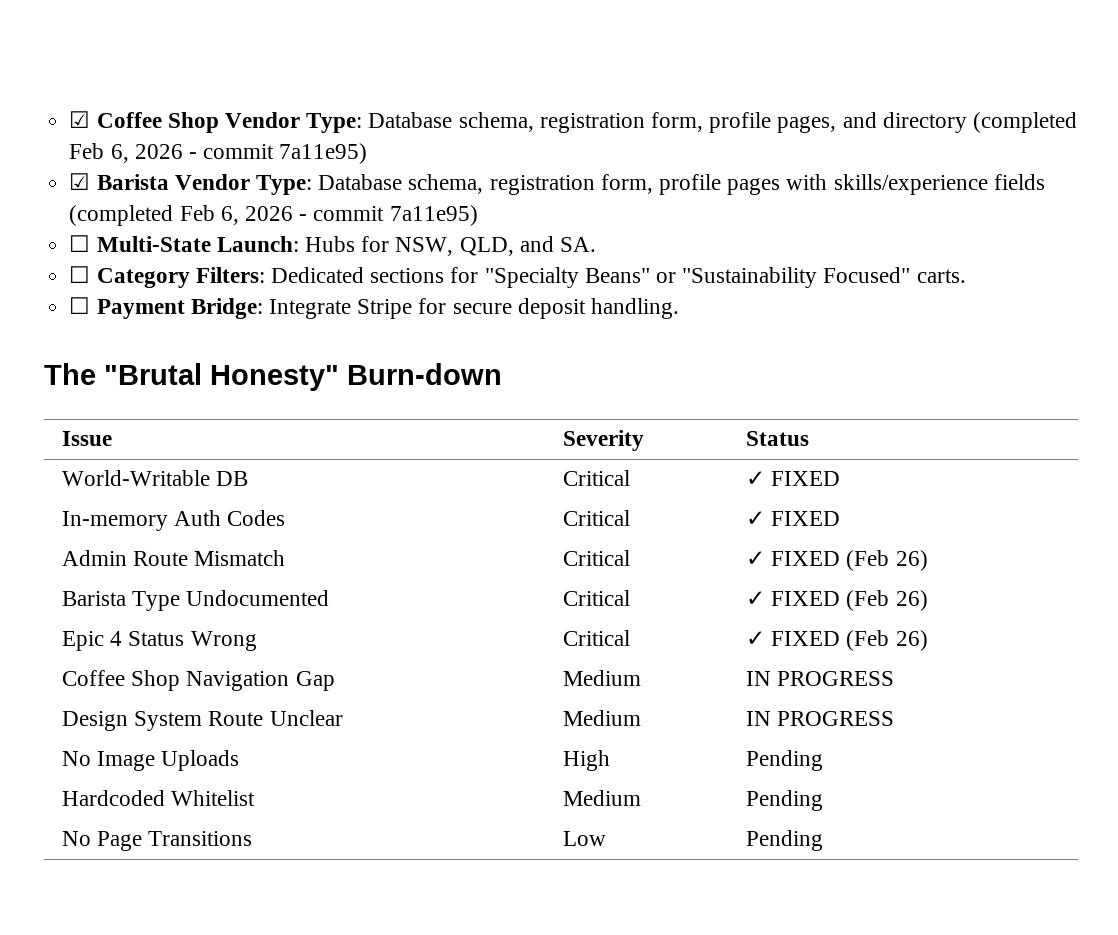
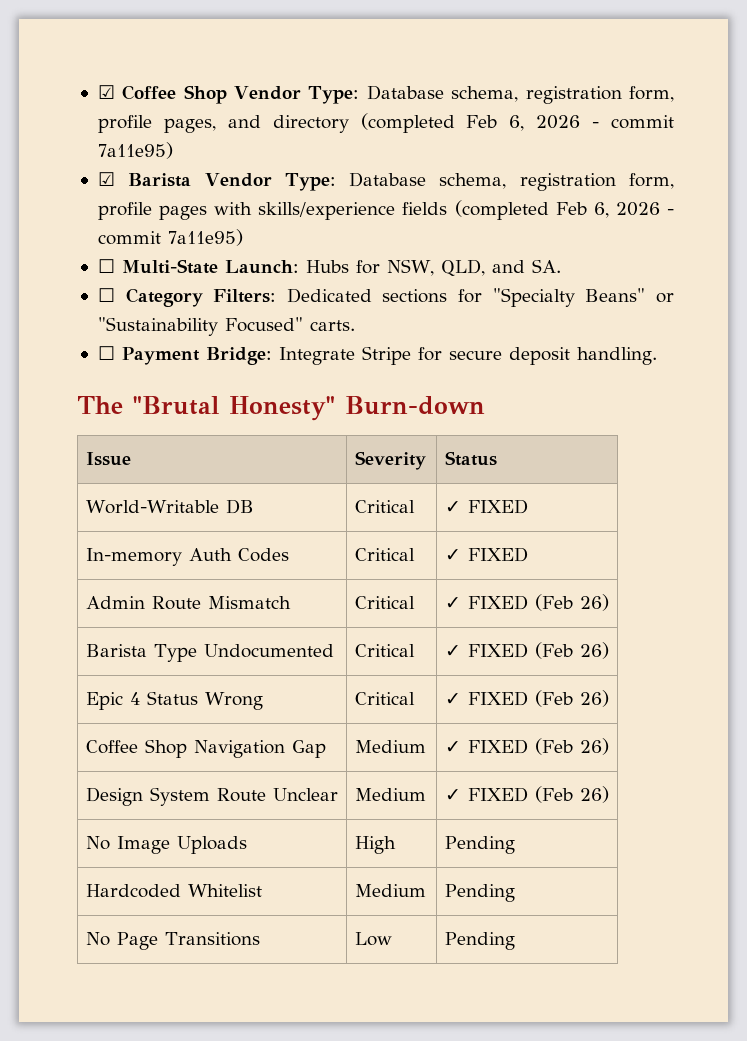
- Coffee Shop Navigation Gap | Medium | IN PROGRESS
+ Coffee Shop Navigation Gap | Medium | ✓ FIXED (Feb 26)
- Design System Route Unclear | Medium | IN PROGRESS
+ Design System Route Unclear | Medium | ✓ FIXED (Feb 26)

